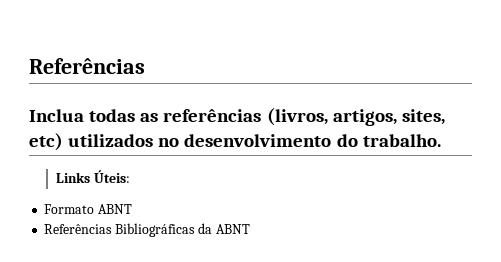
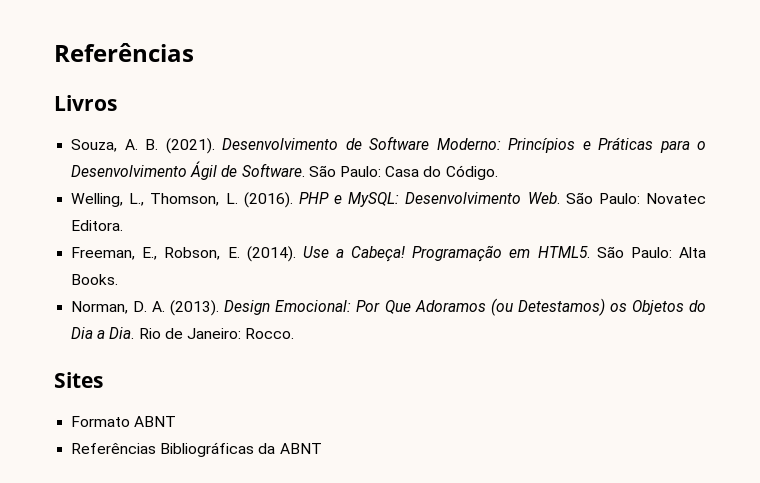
- Inclua todas as referências (livros, artigos, sites, etc) utilizados no desenvolvimento do trabalho.
- Links Úteis:
+ Livros
+ Souza, A. B. (2021). Desenvolvimento de Software Moderno: Princípios e Práticas para o Desenvolvimento Ágil de Software. São Paulo: Casa do Código.
+ Welling, L., Thomson, L. (2016). PHP e MySQL: Desenvolvimento Web. São Paulo: Novatec Editora.
+ Freeman, E., Robson, E. (2014). Use a Cabeça! Programação em HTML5. São Paulo: Alta Books.
+ Norman, D. A. (2013). Design Emocional: Por Que Adoramos (ou Detestamos) os Objetos do Dia a Dia. Rio de Janeiro: Rocco.
+ Sites

